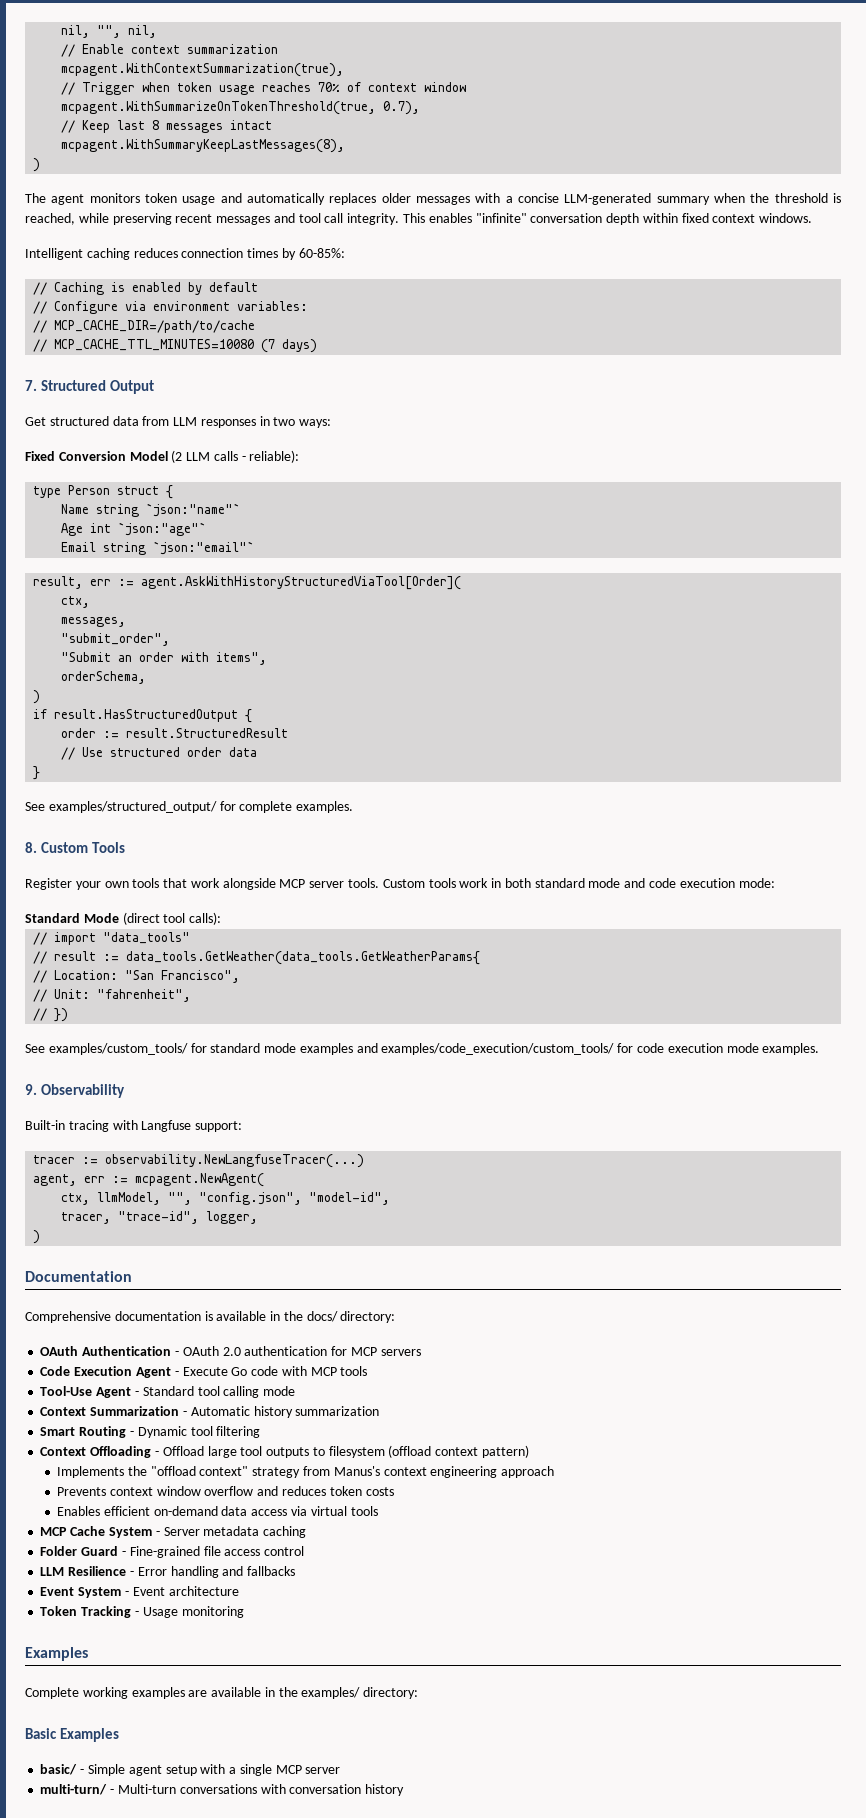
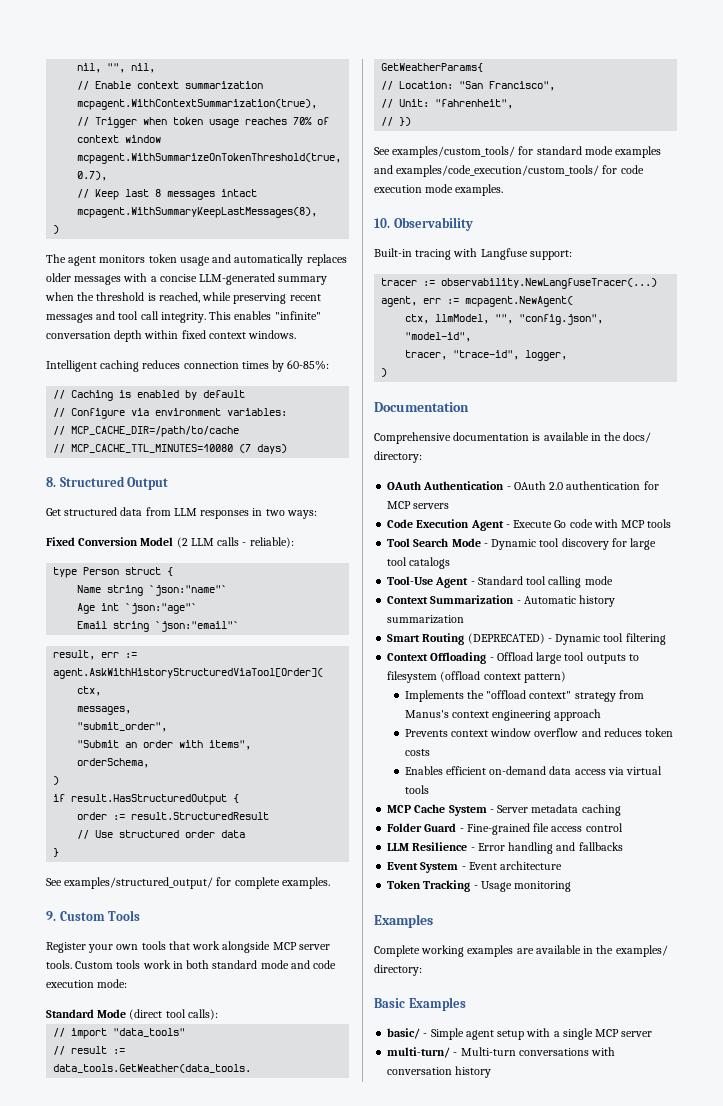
- 7. Structured Output
+ 8. Structured Output
- 8. Custom Tools
+ 9. Custom Tools
- 9. Observability
+ 10. Observability
+ Tool Search Mode - Dynamic tool discovery for large tool catalogs
- Smart Routing - Dynamic tool filtering
+ Smart Routing (DEPRECATED) - Dynamic tool filtering

